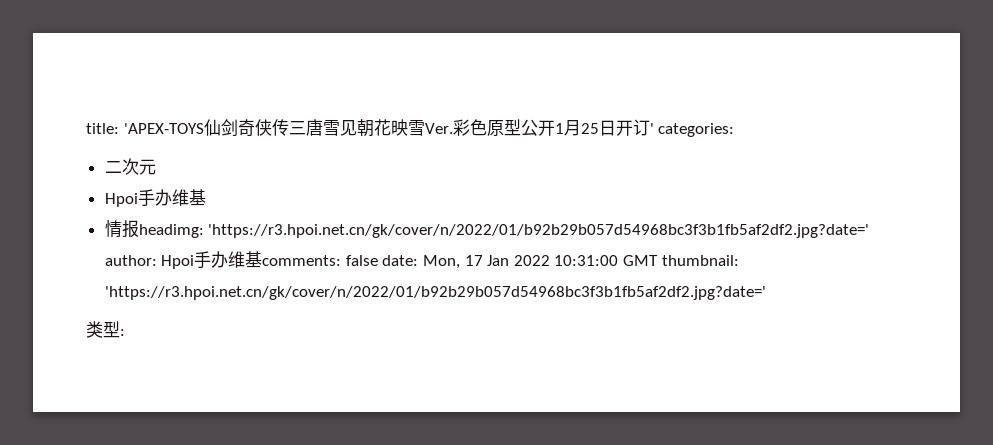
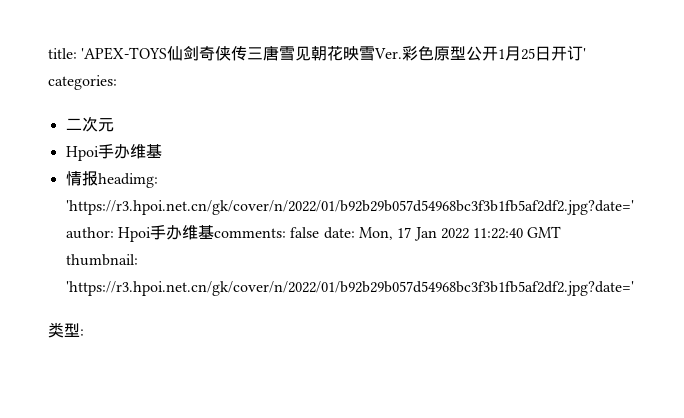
- 情报headimg: 'https://r3.hpoi.net.cn/gk/cover/n/2022/01/b92b29b057d54968bc3f3b1fb5af2df2.jpg?date=' author: Hpoi手办维基comments: false date: Mon, 17 Jan 2022 10:31:00 GMT thumbnail: 'https://r3.hpoi.net.cn/gk/cover/n/2022/01/b92b29b057d54968bc3f3b1fb5af2df2.jpg?date='
+ 情报headimg: 'https://r3.hpoi.net.cn/gk/cover/n/2022/01/b92b29b057d54968bc3f3b1fb5af2df2.jpg?date=' author: Hpoi手办维基comments: false date: Mon, 17 Jan 2022 11:22:40 GMT thumbnail: 'https://r3.hpoi.net.cn/gk/cover/n/2022/01/b92b29b057d54968bc3f3b1fb5af2df2.jpg?date='

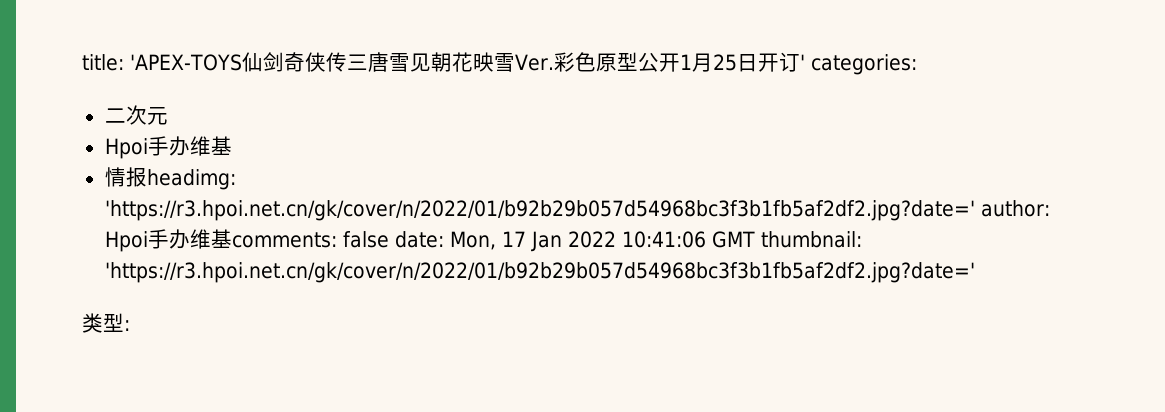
- 情报headimg: 'https://r3.hpoi.net.cn/gk/cover/n/2022/01/b92b29b057d54968bc3f3b1fb5af2df2.jpg?date=' author: Hpoi手办维基comments: false date: Mon, 17 Jan 2022 11:22:40 GMT thumbnail: 'https://r3.hpoi.net.cn/gk/cover/n/2022/01/b92b29b057d54968bc3f3b1fb5af2df2.jpg?date='
+ 情报headimg: 'https://r3.hpoi.net.cn/gk/cover/n/2022/01/b92b29b057d54968bc3f3b1fb5af2df2.jpg?date=' author: Hpoi手办维基comments: false date: Mon, 17 Jan 2022 10:41:06 GMT thumbnail: 'https://r3.hpoi.net.cn/gk/cover/n/2022/01/b92b29b057d54968bc3f3b1fb5af2df2.jpg?date='

